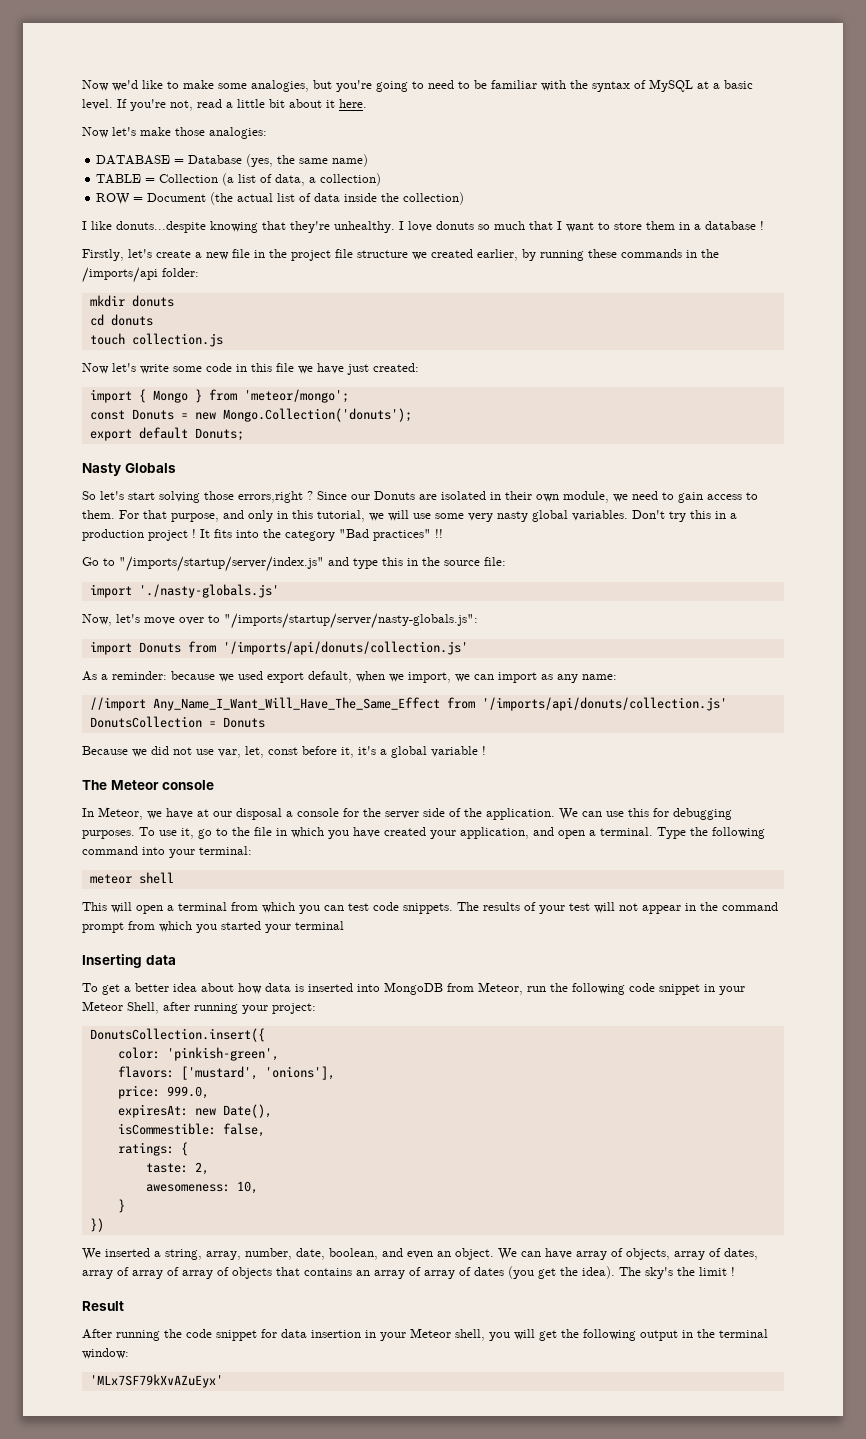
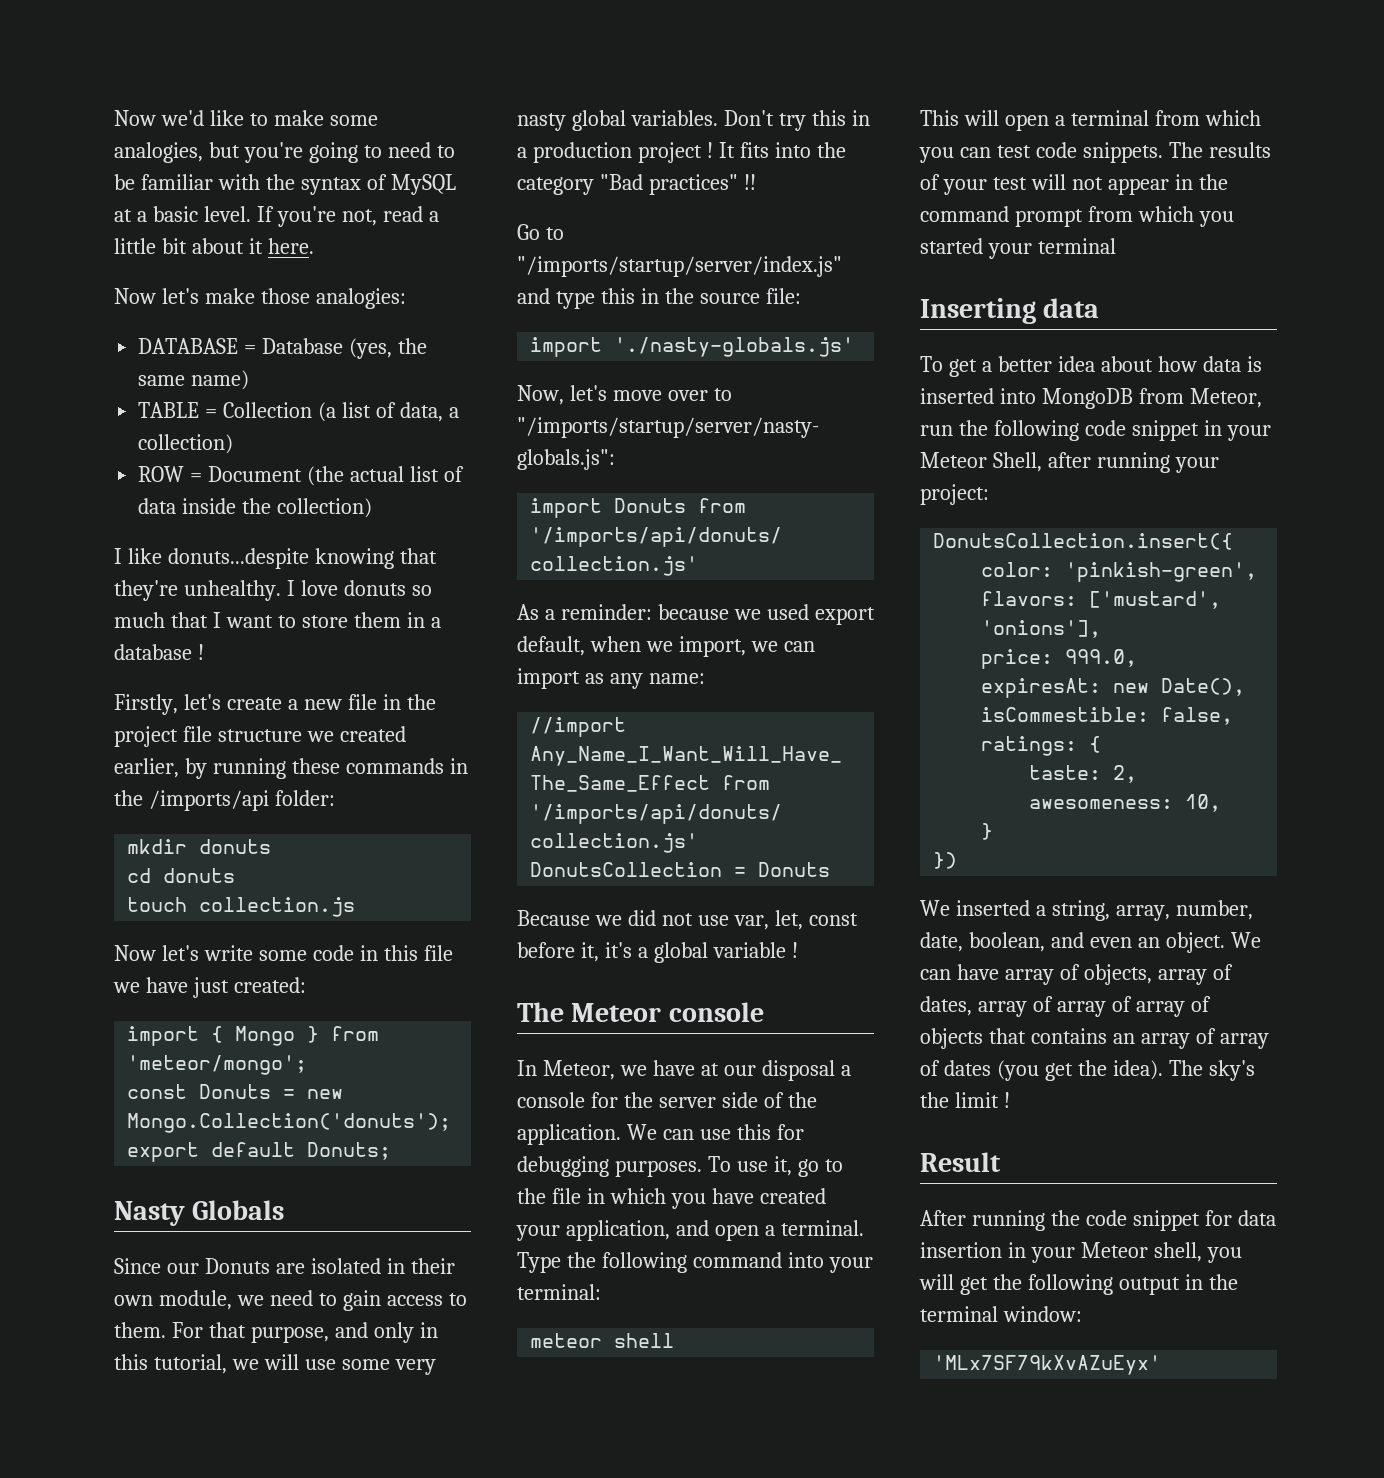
- So let's start solving those errors,right ?

